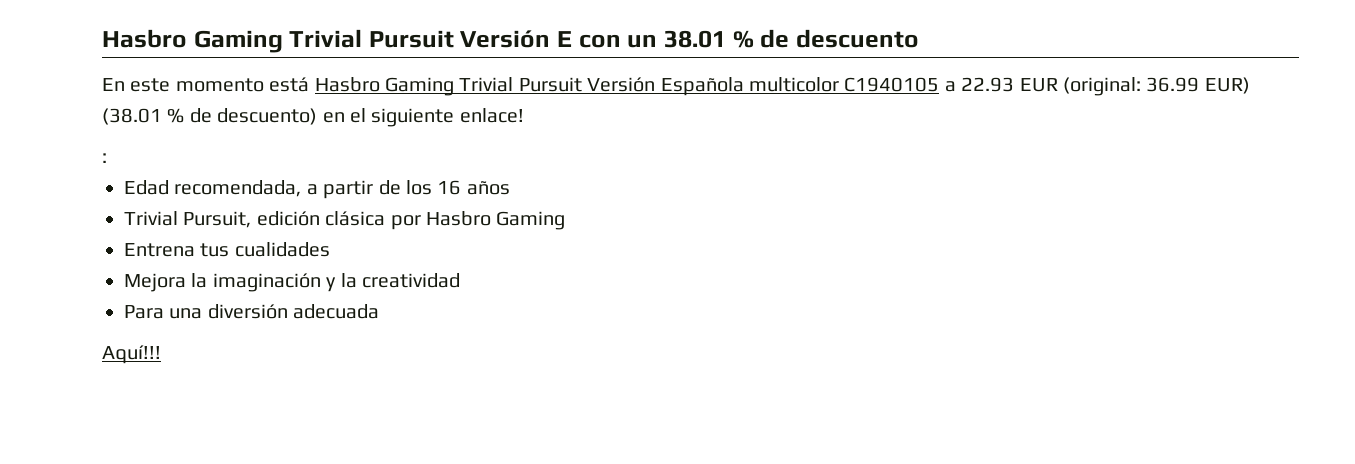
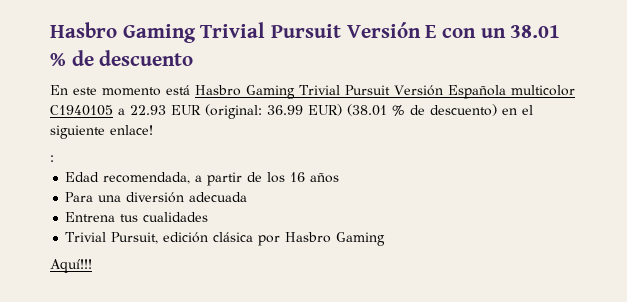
+ Para una diversión adecuada
+ Entrena tus cualidades
- Entrena tus cualidades
- Mejora la imaginación y la creatividad
- Para una diversión adecuada

